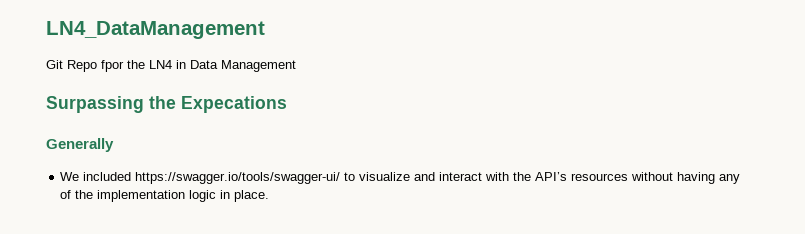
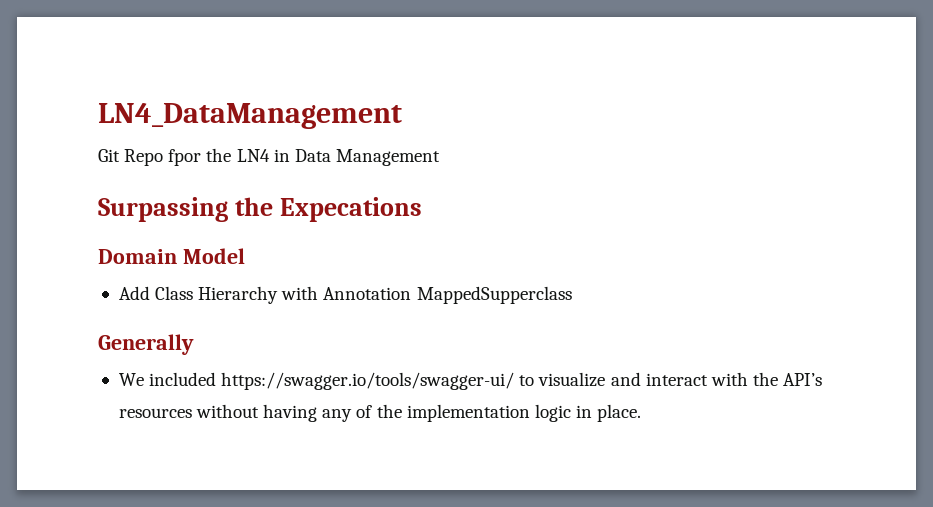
+ Domain Model
+ Add Class Hierarchy with Annotation MappedSupperclass

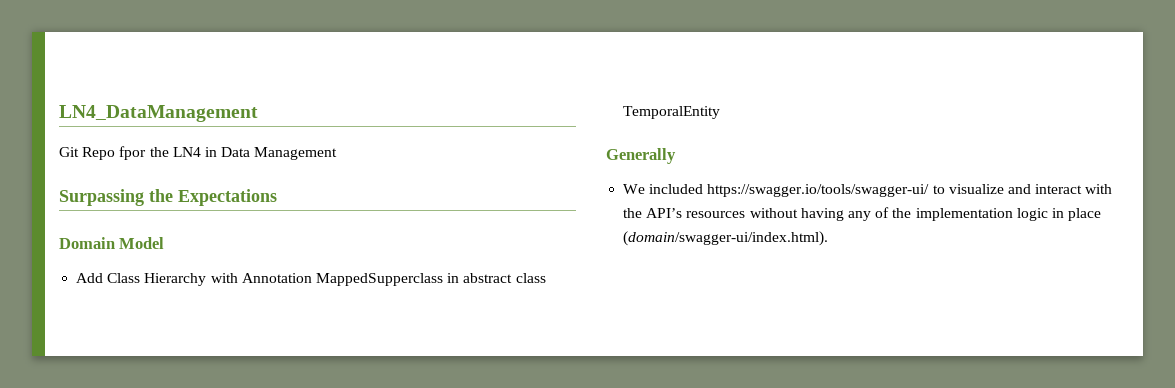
- Surpassing the Expecations
+ Surpassing the Expectations
- Add Class Hierarchy with Annotation MappedSupperclass
+ Add Class Hierarchy with Annotation MappedSupperclass in abstract class TemporalEntity
- We included https://swagger.io/tools/swagger-ui/ to visualize and interact with the API’s resources without having any of the implementation logic in place.
+ We included https://swagger.io/tools/swagger-ui/ to visualize and interact with the API’s resources without having any of the implementation logic in place (domain/swagger-ui/index.html).

